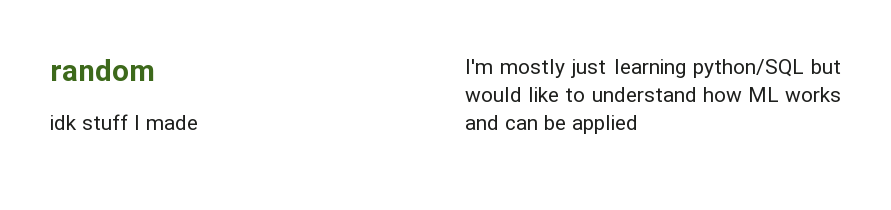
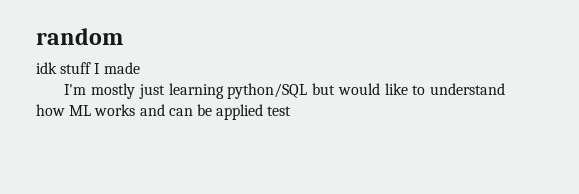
- I'm mostly just learning python/SQL but would like to understand how ML works and can be applied
+ I'm mostly just learning python/SQL but would like to understand how ML works and can be applied test

